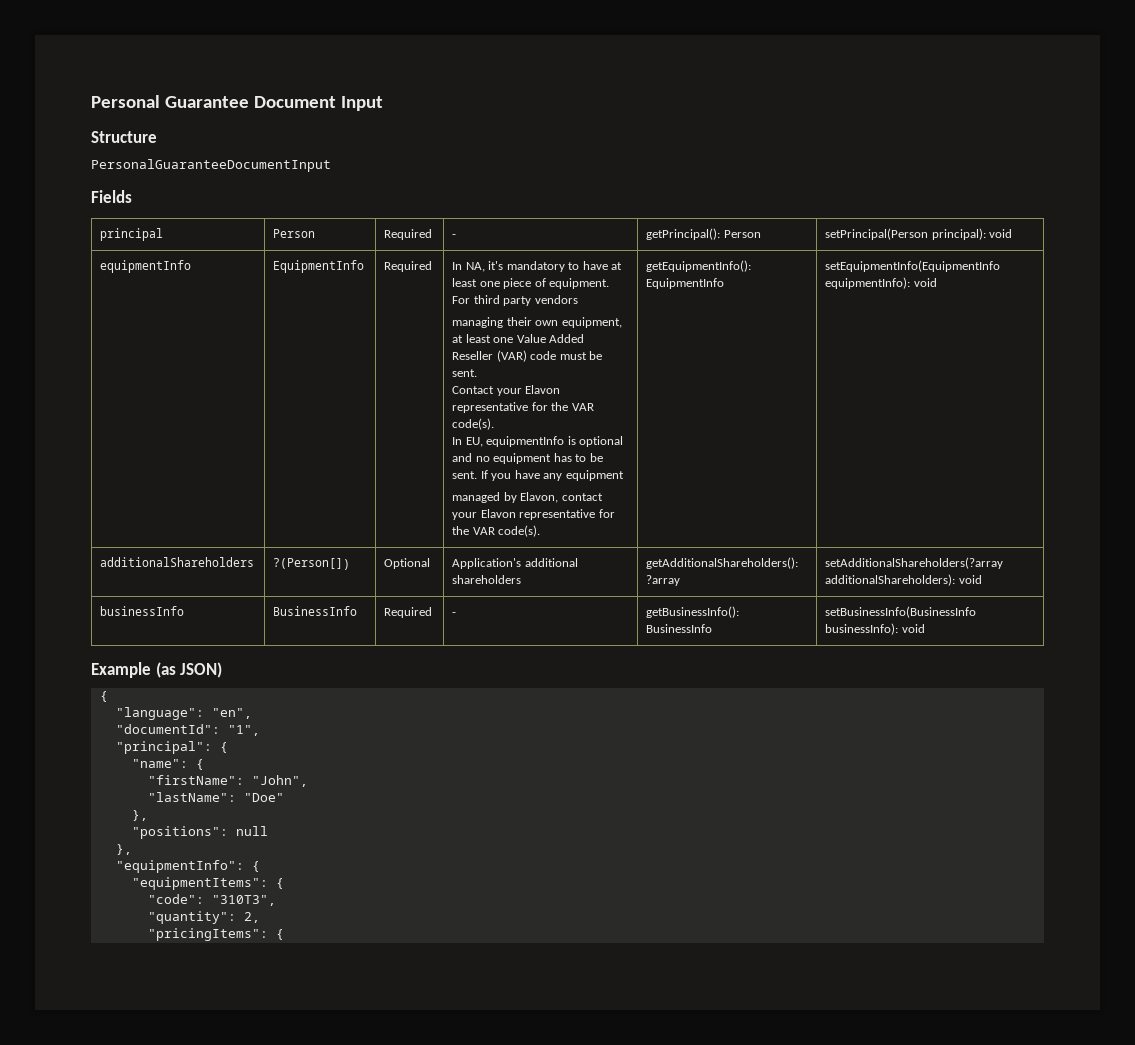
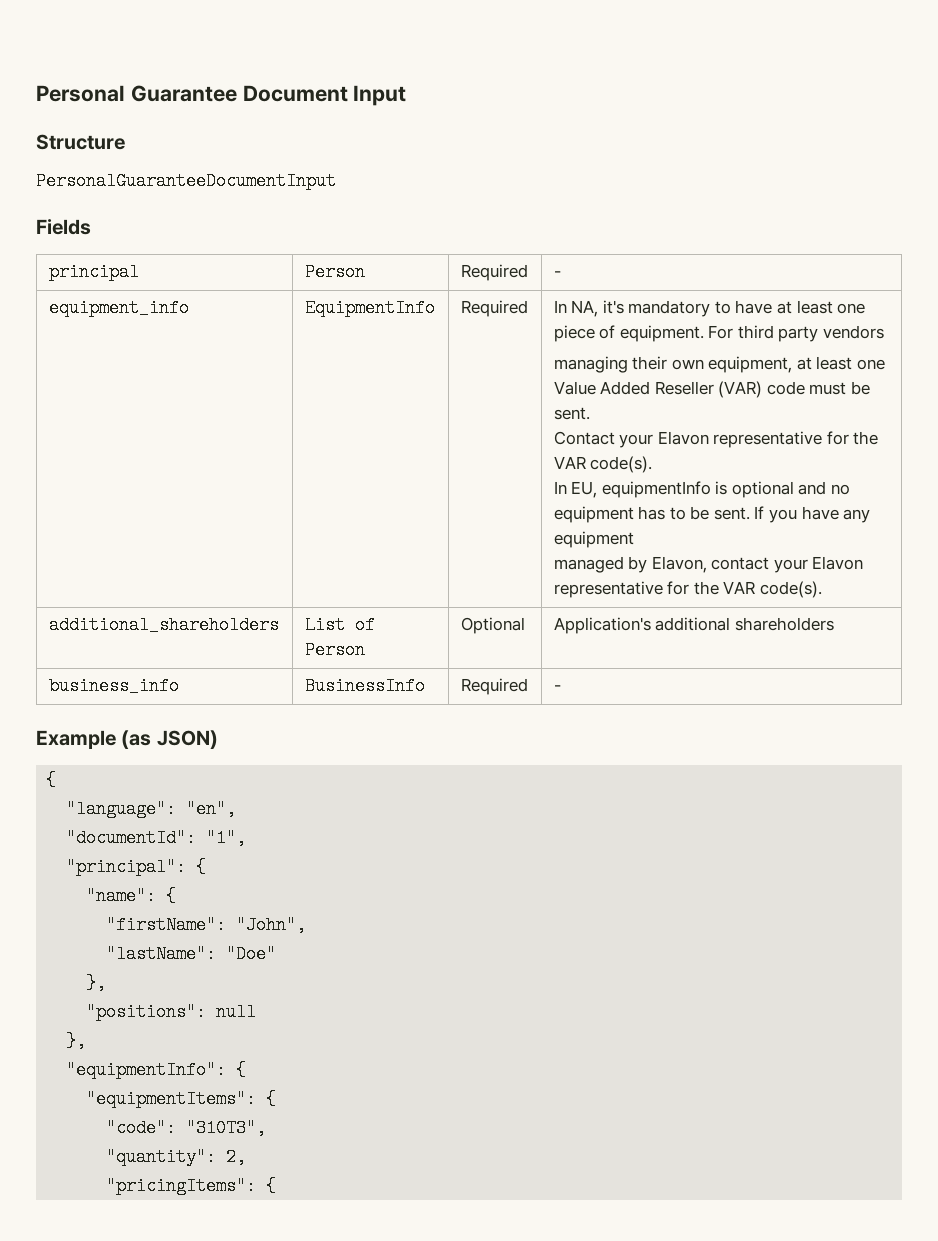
- principal | Person | Required | - | getPrincipal(): Person | setPrincipal(Person principal): void
- equipmentInfo
+ principal | Person | Required | -
+ equipment_info
- getEquipmentInfo(): EquipmentInfo | setEquipmentInfo(EquipmentInfo equipmentInfo): void
- additionalShareholders | ?(Person[]) | Optional | Application's additional shareholders | getAdditionalShareholders(): ?array | setAdditionalShareholders(?array additionalShareholders): void
- businessInfo | BusinessInfo | Required | - | getBusinessInfo(): BusinessInfo | setBusinessInfo(BusinessInfo businessInfo): void
+ additional_shareholders | List of Person | Optional | Application's additional shareholders
+ business_info | BusinessInfo | Required | -

